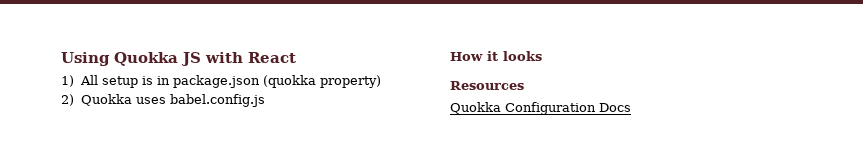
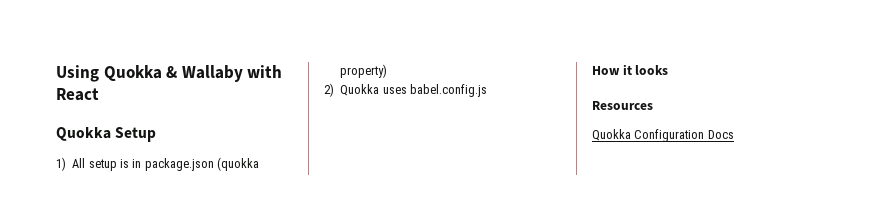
- Using Quokka JS with React
+ Using Quokka & Wallaby with React
+ Quokka Setup

